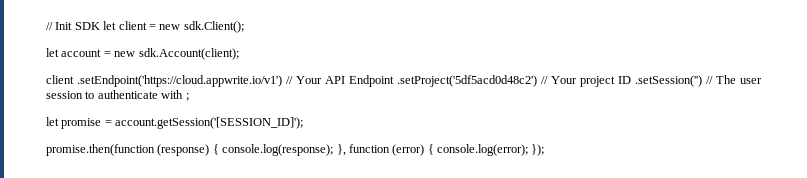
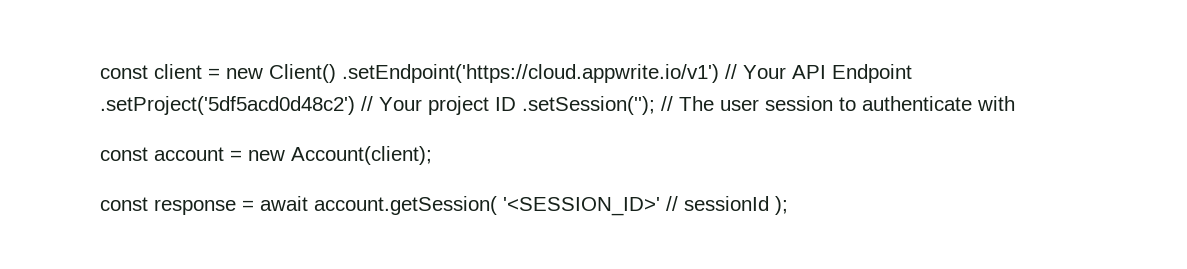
- // Init SDK let client = new sdk.Client();
- let account = new sdk.Account(client);
- client .setEndpoint('https://cloud.appwrite.io/v1') // Your API Endpoint .setProject('5df5acd0d48c2') // Your project ID .setSession('') // The user session to authenticate with ;
- let promise = account.getSession('[SESSION_ID]');
- promise.then(function (response) { console.log(response); }, function (error) { console.log(error); });
+ const client = new Client() .setEndpoint('https://cloud.appwrite.io/v1') // Your API Endpoint .setProject('5df5acd0d48c2') // Your project ID .setSession(''); // The user session to authenticate with
+ const account = new Account(client);
+ const response = await account.getSession( '<SESSION_ID>' // sessionId );

